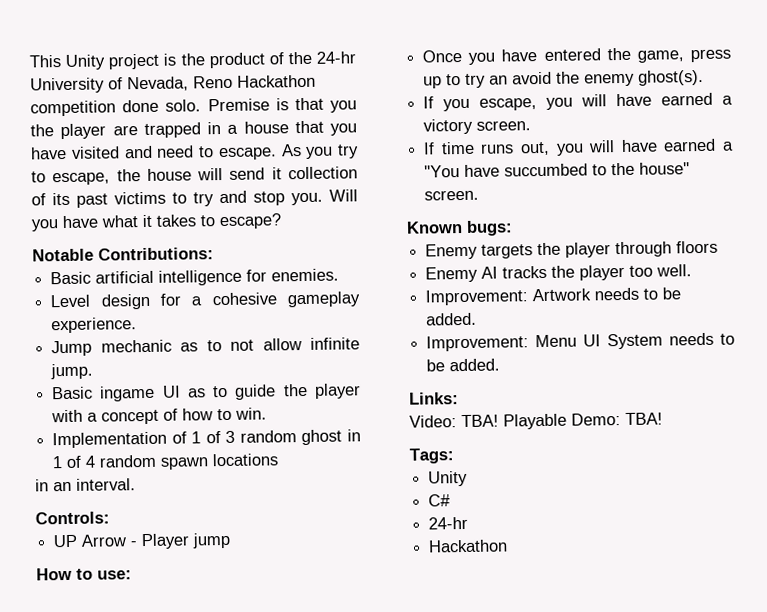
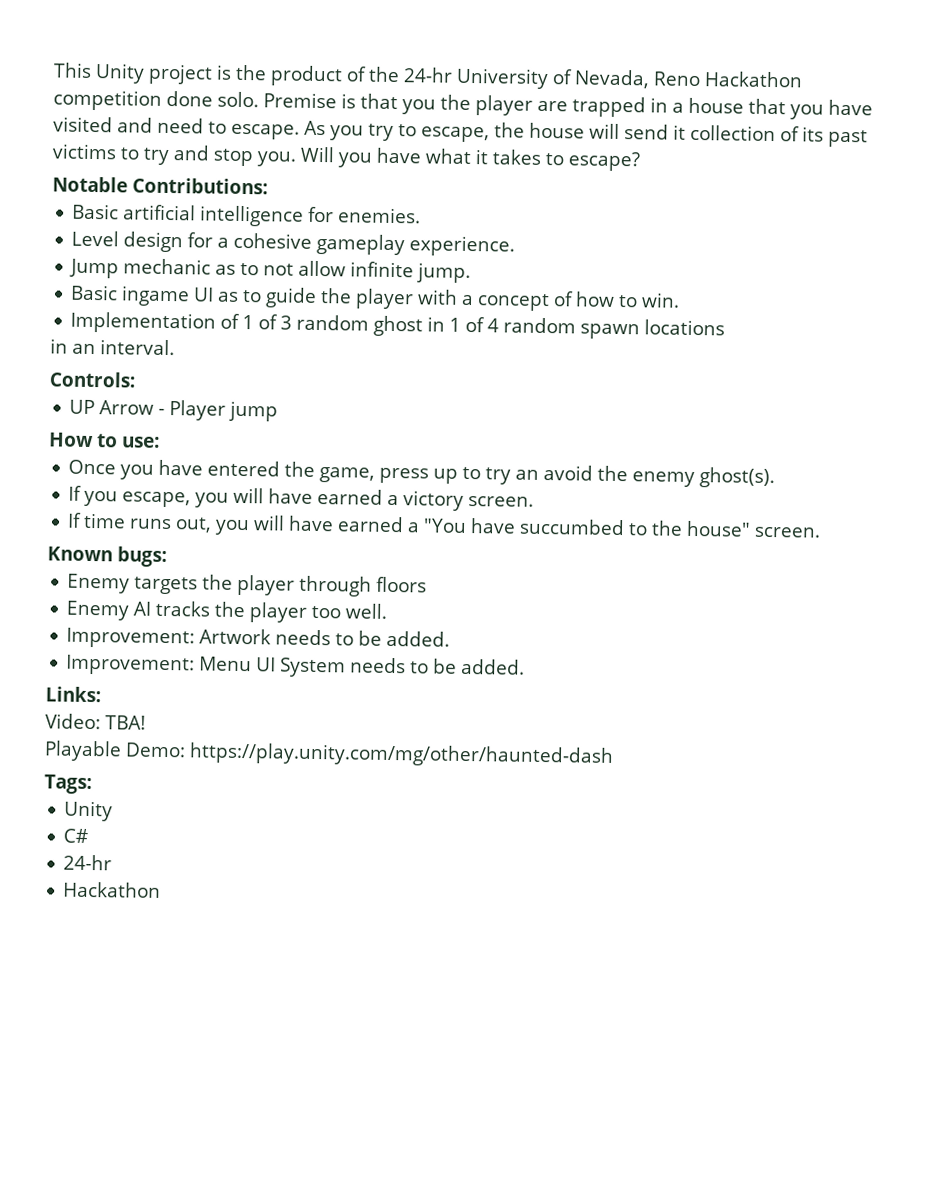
- Video: TBA! Playable Demo: TBA!
+ Video: TBA!
+ Playable Demo: https://play.unity.com/mg/other/haunted-dash

